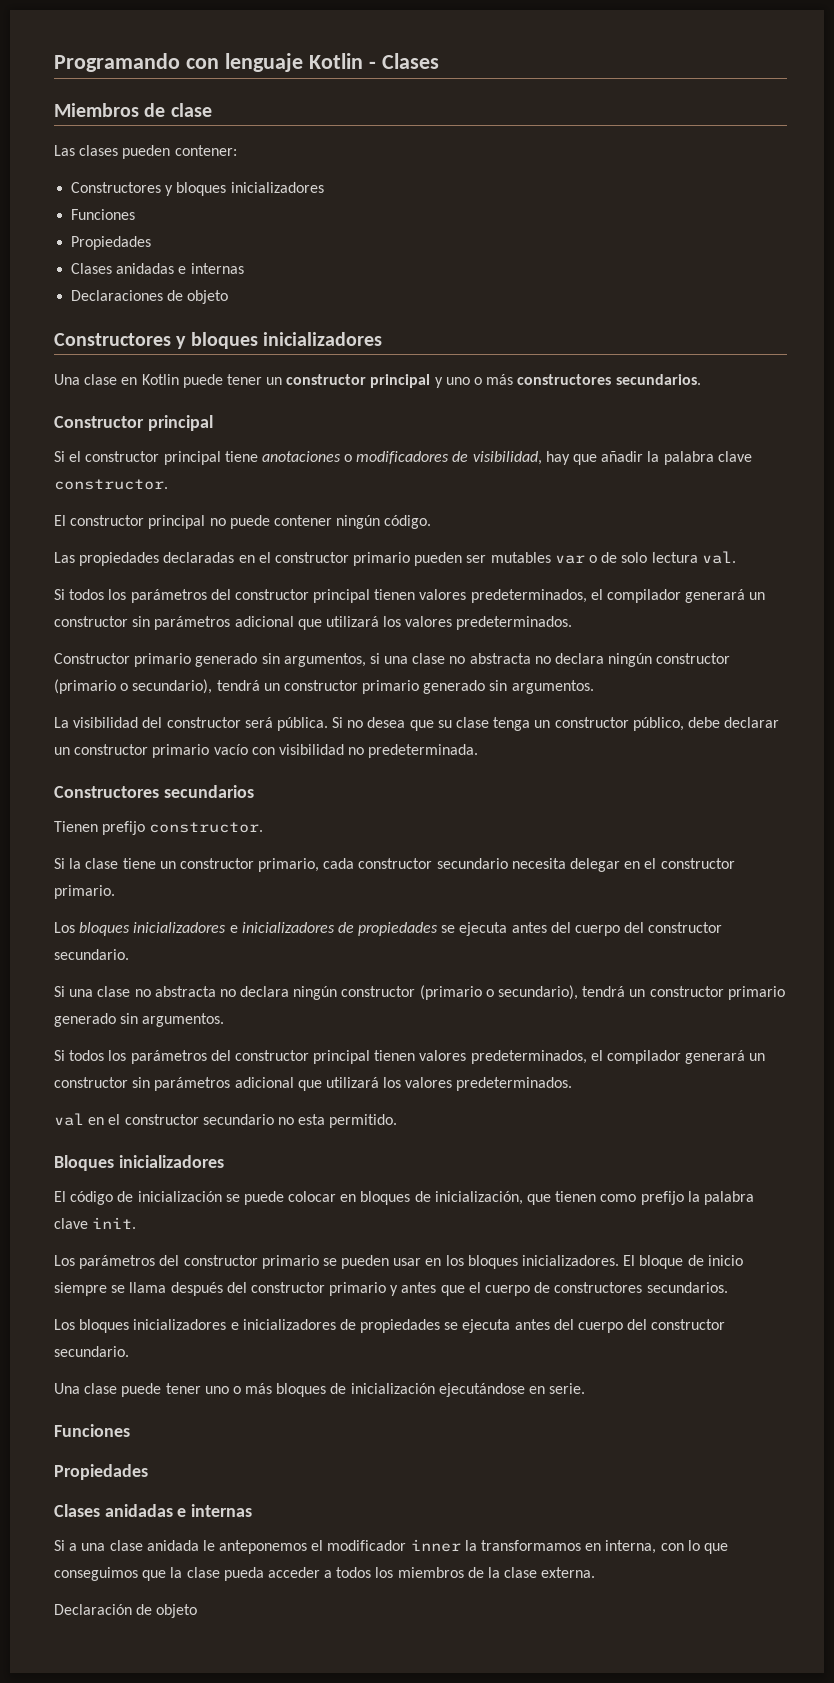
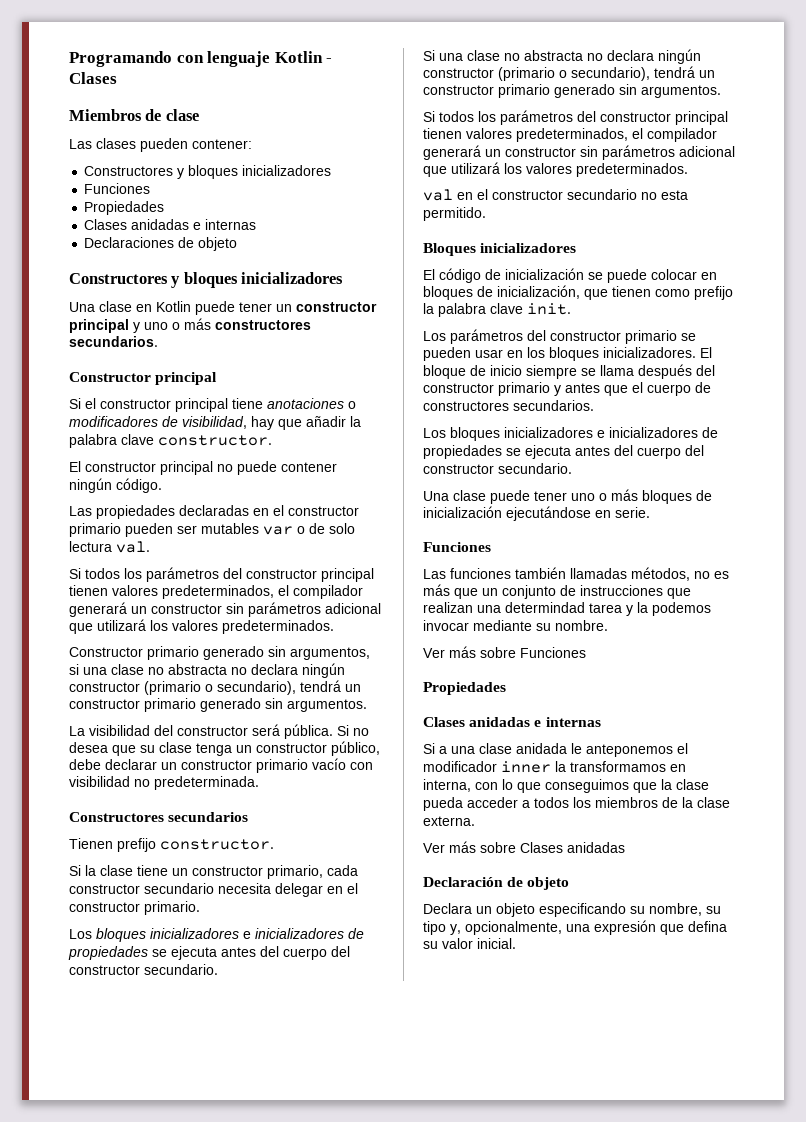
+ Las funciones también llamadas métodos, no es más que un conjunto de instrucciones que realizan una determindad tarea y la podemos invocar mediante su nombre.
+ Ver más sobre Funciones
+ Ver más sobre Clases anidadas
  Declaración de objeto
+ Declara un objeto especificando su nombre, su tipo y, opcionalmente, una expresión que defina su valor inicial.

